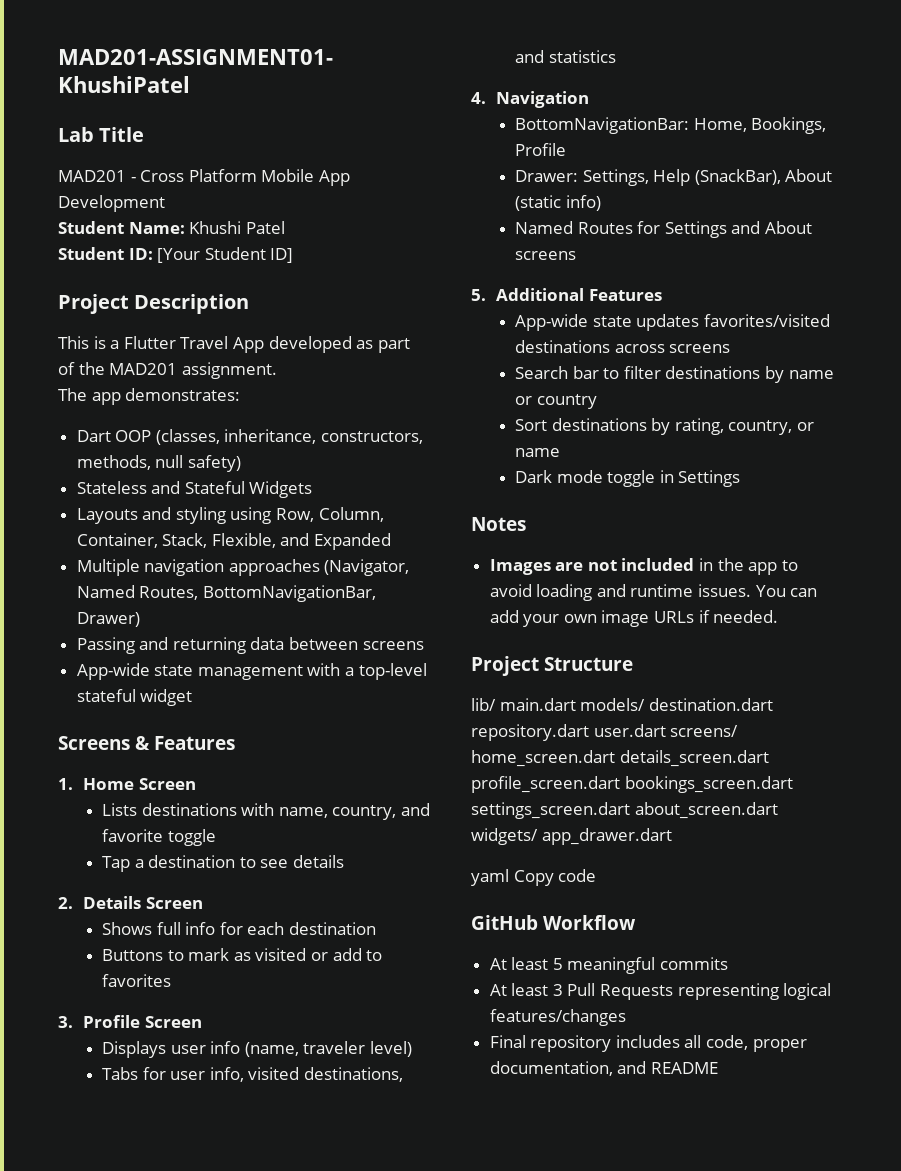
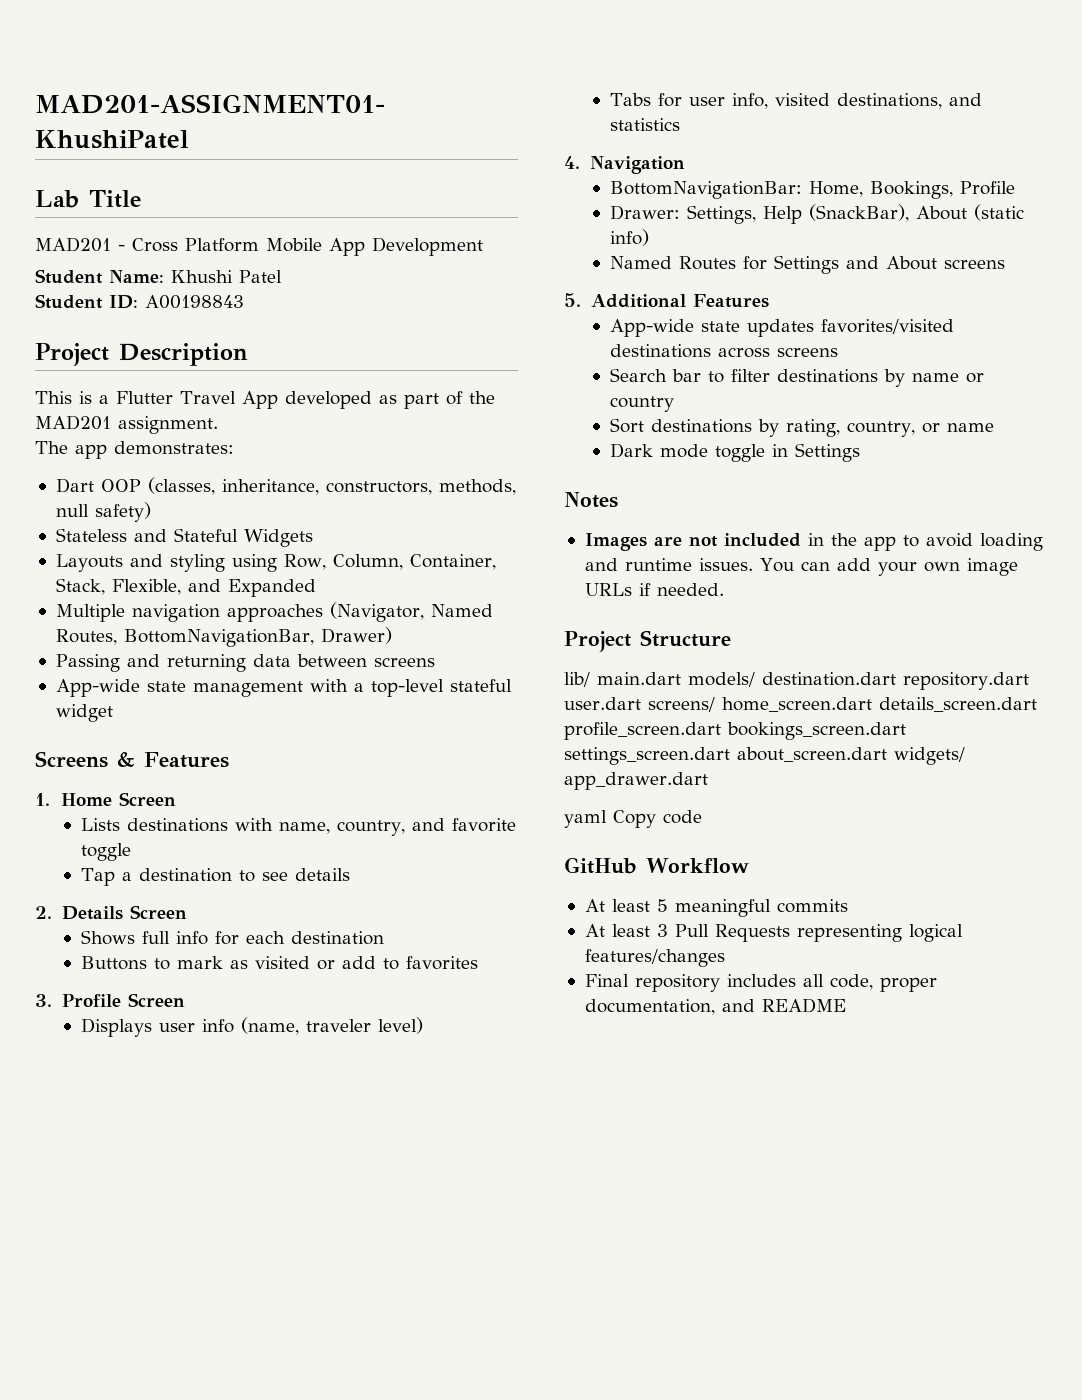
- Student ID: [Your Student ID]
+ Student ID: A00198843

